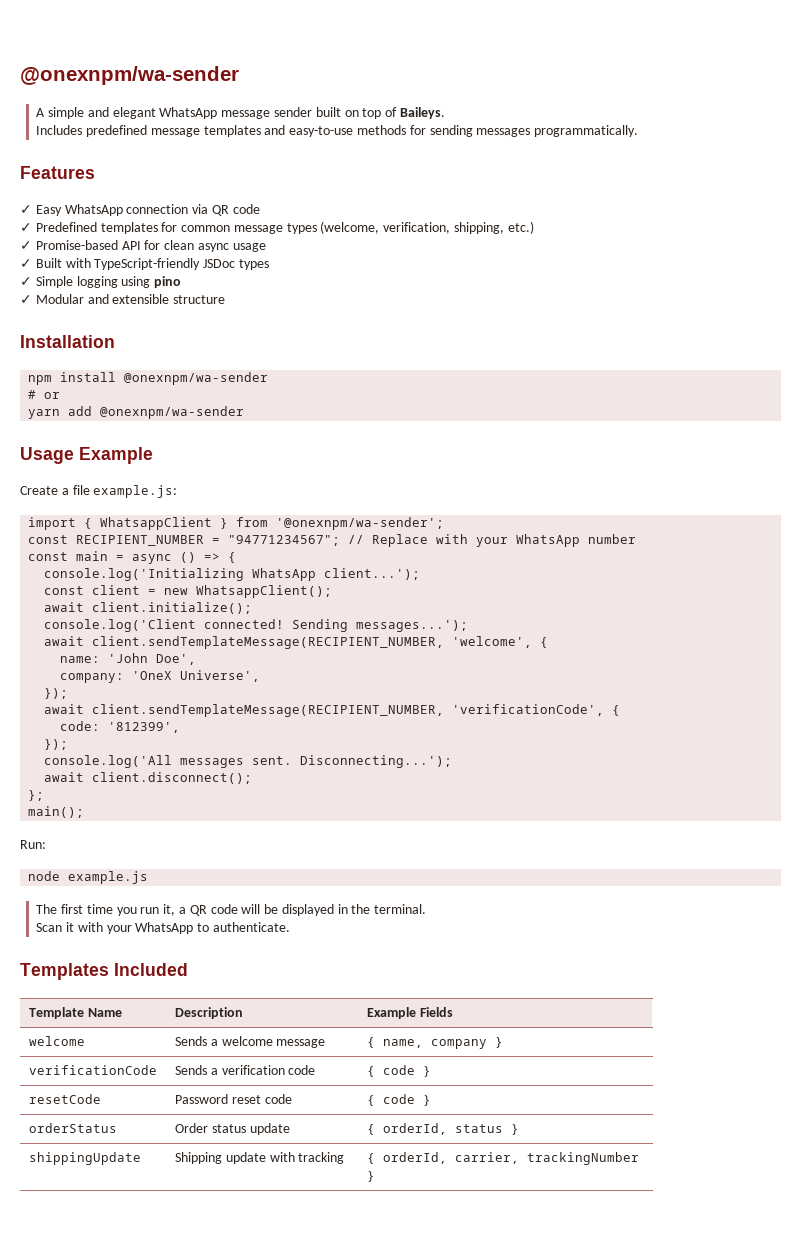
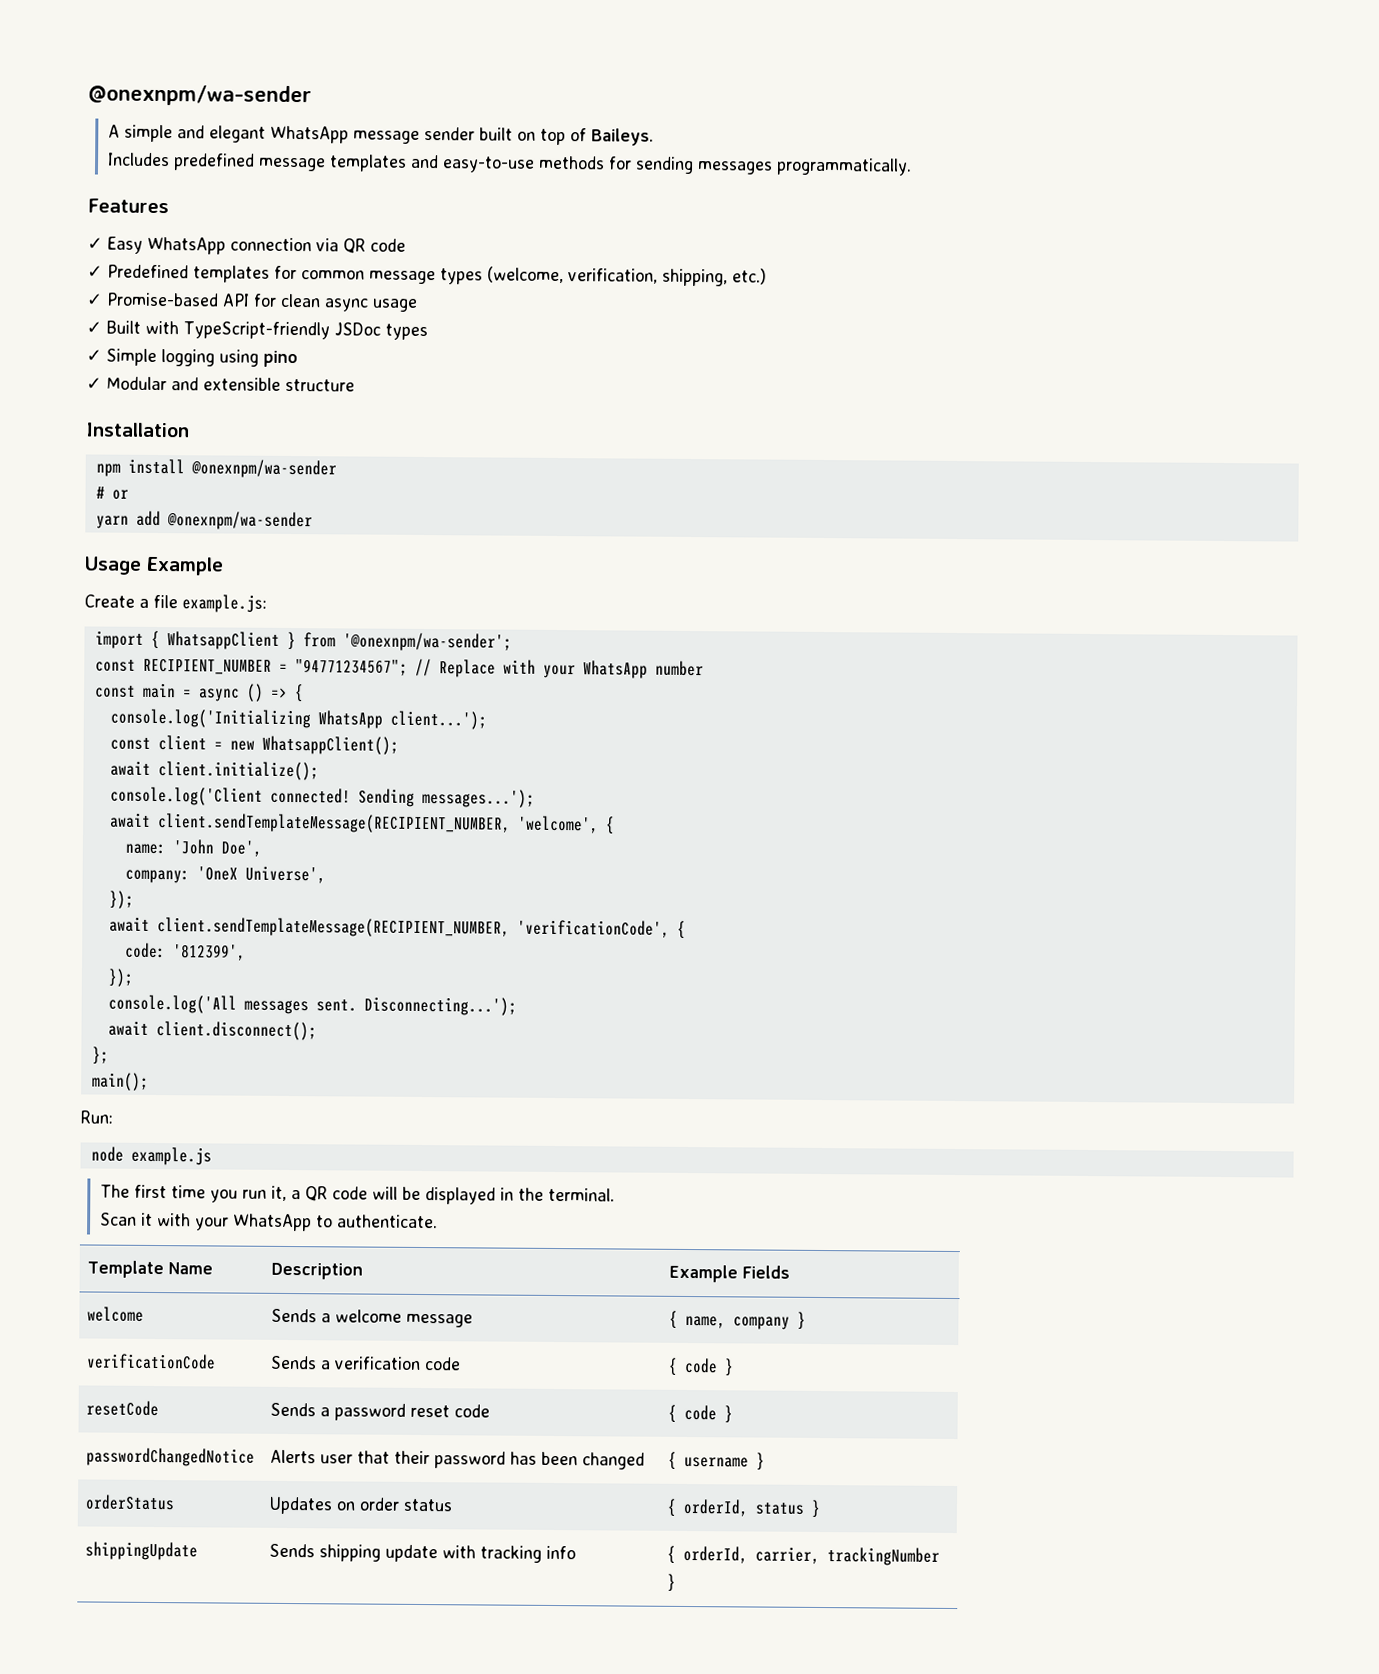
- Templates Included
- resetCode | Password reset code | { code }
+ resetCode | Sends a password reset code | { code }
- orderStatus | Order status update | { orderId, status }
+ passwordChangedNotice | Alerts user that their password has been changed | { username }
+ orderStatus | Updates on order status | { orderId, status }
- shippingUpdate | Shipping update with tracking | { orderId, carrier, trackingNumber }
+ shippingUpdate | Sends shipping update with tracking info | { orderId, carrier, trackingNumber }

